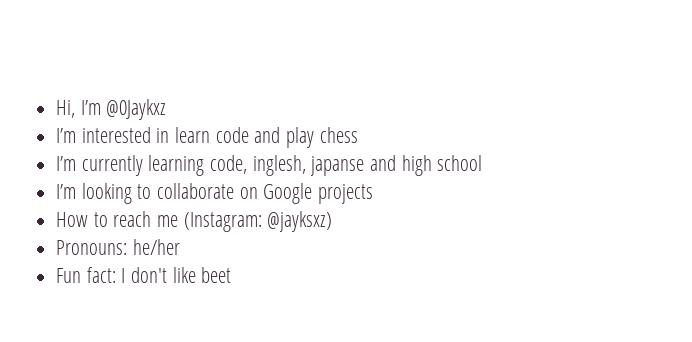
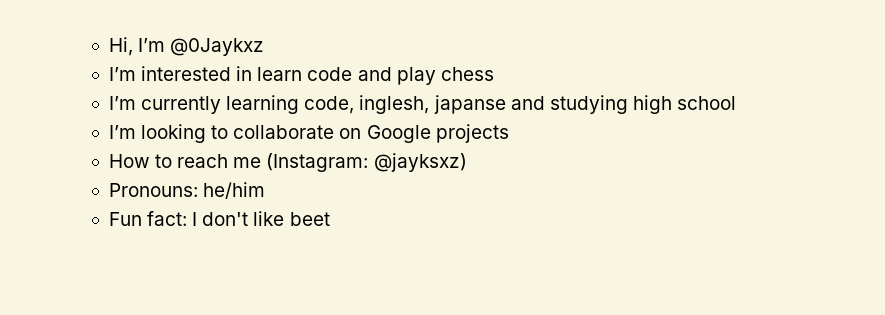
- I’m currently learning code, inglesh, japanse and high school
+ I’m currently learning code, inglesh, japanse and studying high school
- Pronouns: he/her
+ Pronouns: he/him

